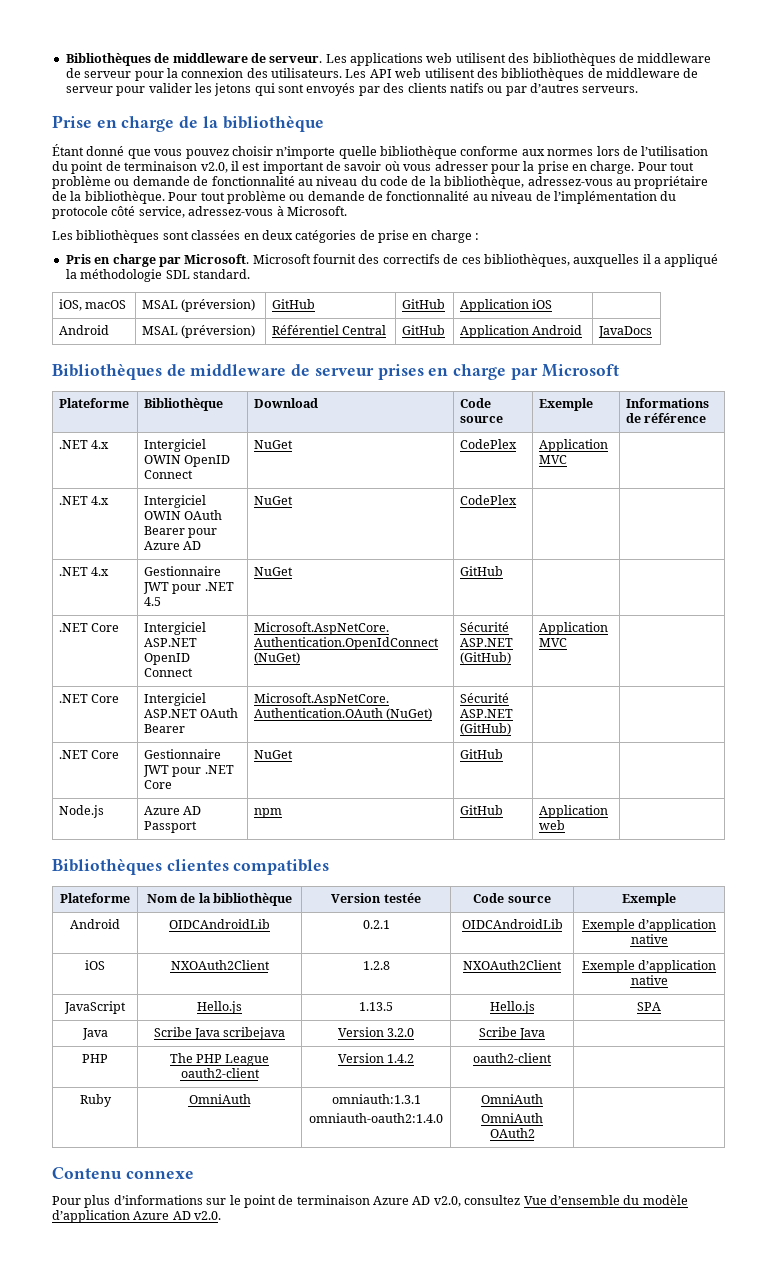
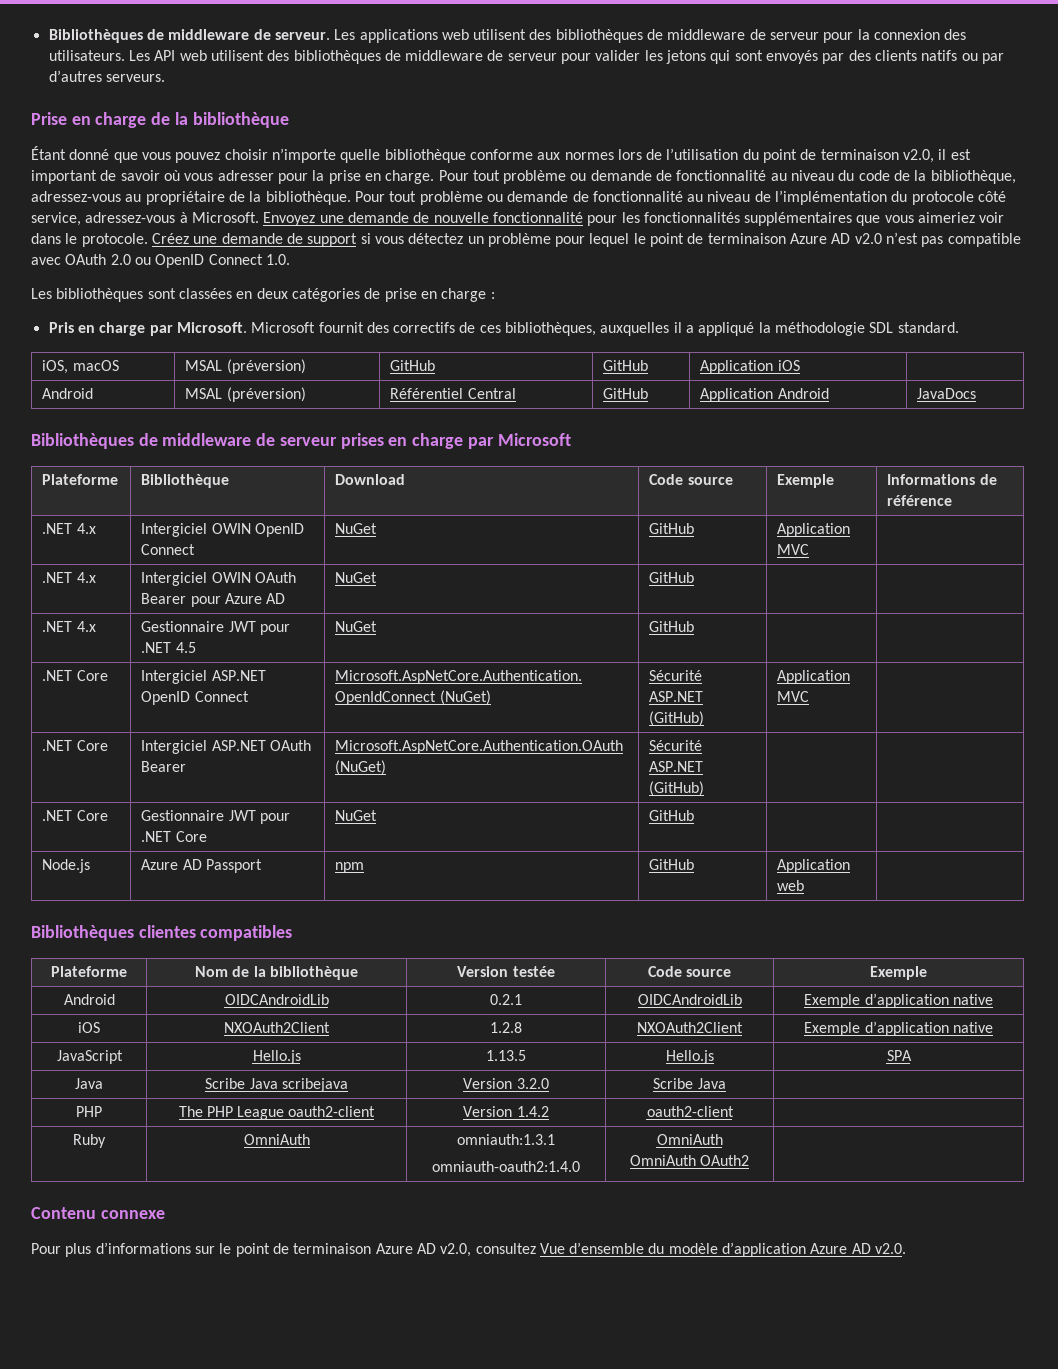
+ Envoyez une demande de nouvelle fonctionnalité pour les fonctionnalités supplémentaires que vous aimeriez voir dans le protocole. Créez une demande de support si vous détectez un problème pour lequel le point de terminaison Azure AD v2.0 n’est pas compatible avec OAuth 2.0 ou OpenID Connect 1.0.
- .NET 4.x | Intergiciel OWIN OpenID Connect | NuGet | CodePlex | Application MVC |
+ .NET 4.x | Intergiciel OWIN OpenID Connect | NuGet | GitHub | Application MVC |
- .NET 4.x | Intergiciel OWIN OAuth Bearer pour Azure AD | NuGet | CodePlex | |
+ .NET 4.x | Intergiciel OWIN OAuth Bearer pour Azure AD | NuGet | GitHub | |

